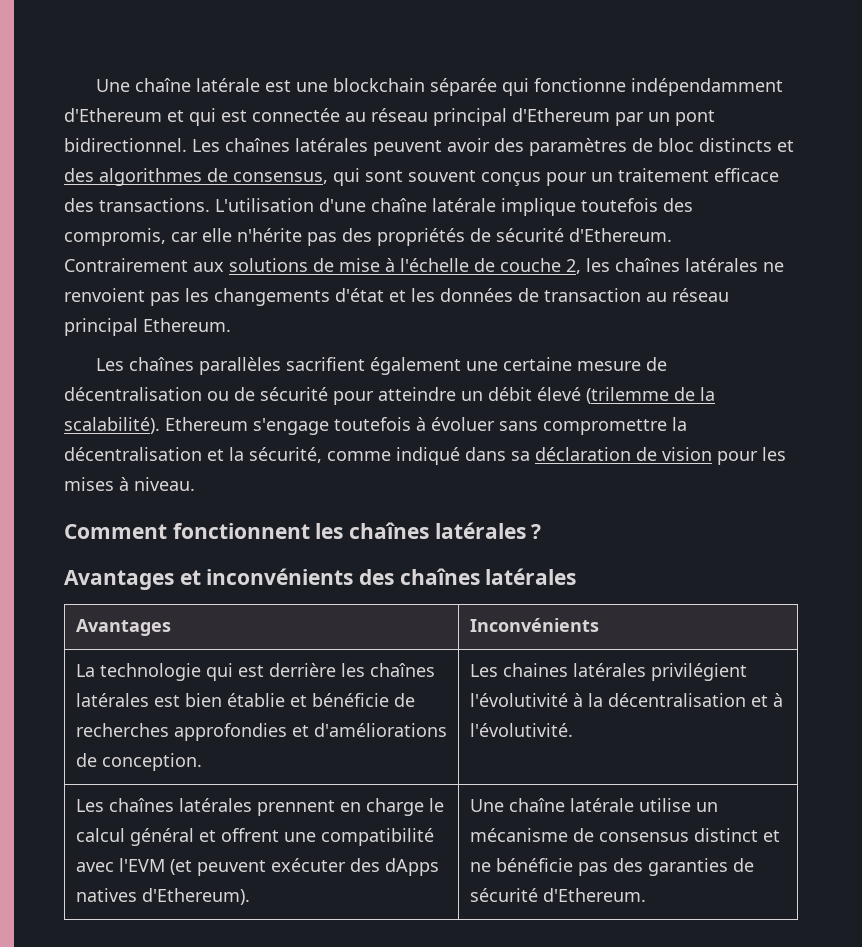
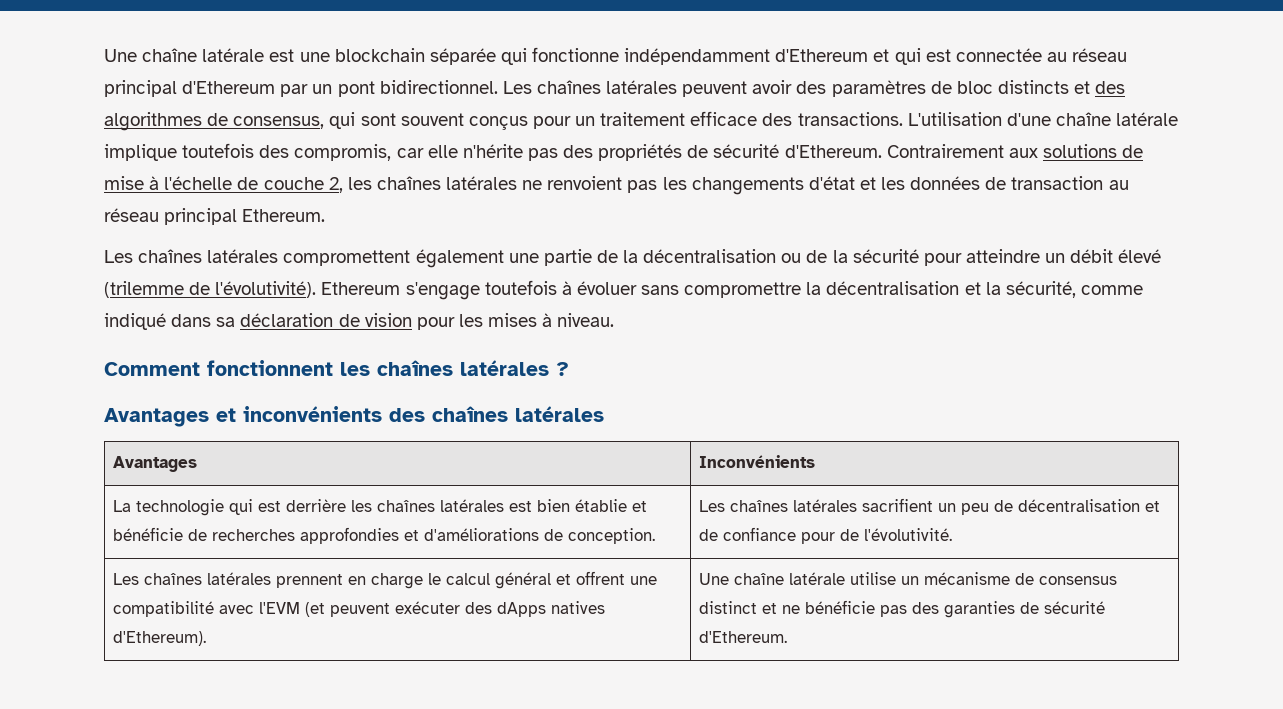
- Les chaînes parallèles sacrifient également une certaine mesure de décentralisation ou de sécurité pour atteindre un débit élevé (trilemme de la scalabilité).
+ Les chaînes latérales compromettent également une partie de la décentralisation ou de la sécurité pour atteindre un débit élevé (trilemme de l'évolutivité).
- La technologie qui est derrière les chaînes latérales est bien établie et bénéficie de recherches approfondies et d'améliorations de conception. | Les chaines latérales privilégient l'évolutivité à la décentralisation et à l'évolutivité.
+ La technologie qui est derrière les chaînes latérales est bien établie et bénéficie de recherches approfondies et d'améliorations de conception. | Les chaînes latérales sacrifient un peu de décentralisation et de confiance pour de l'évolutivité.

